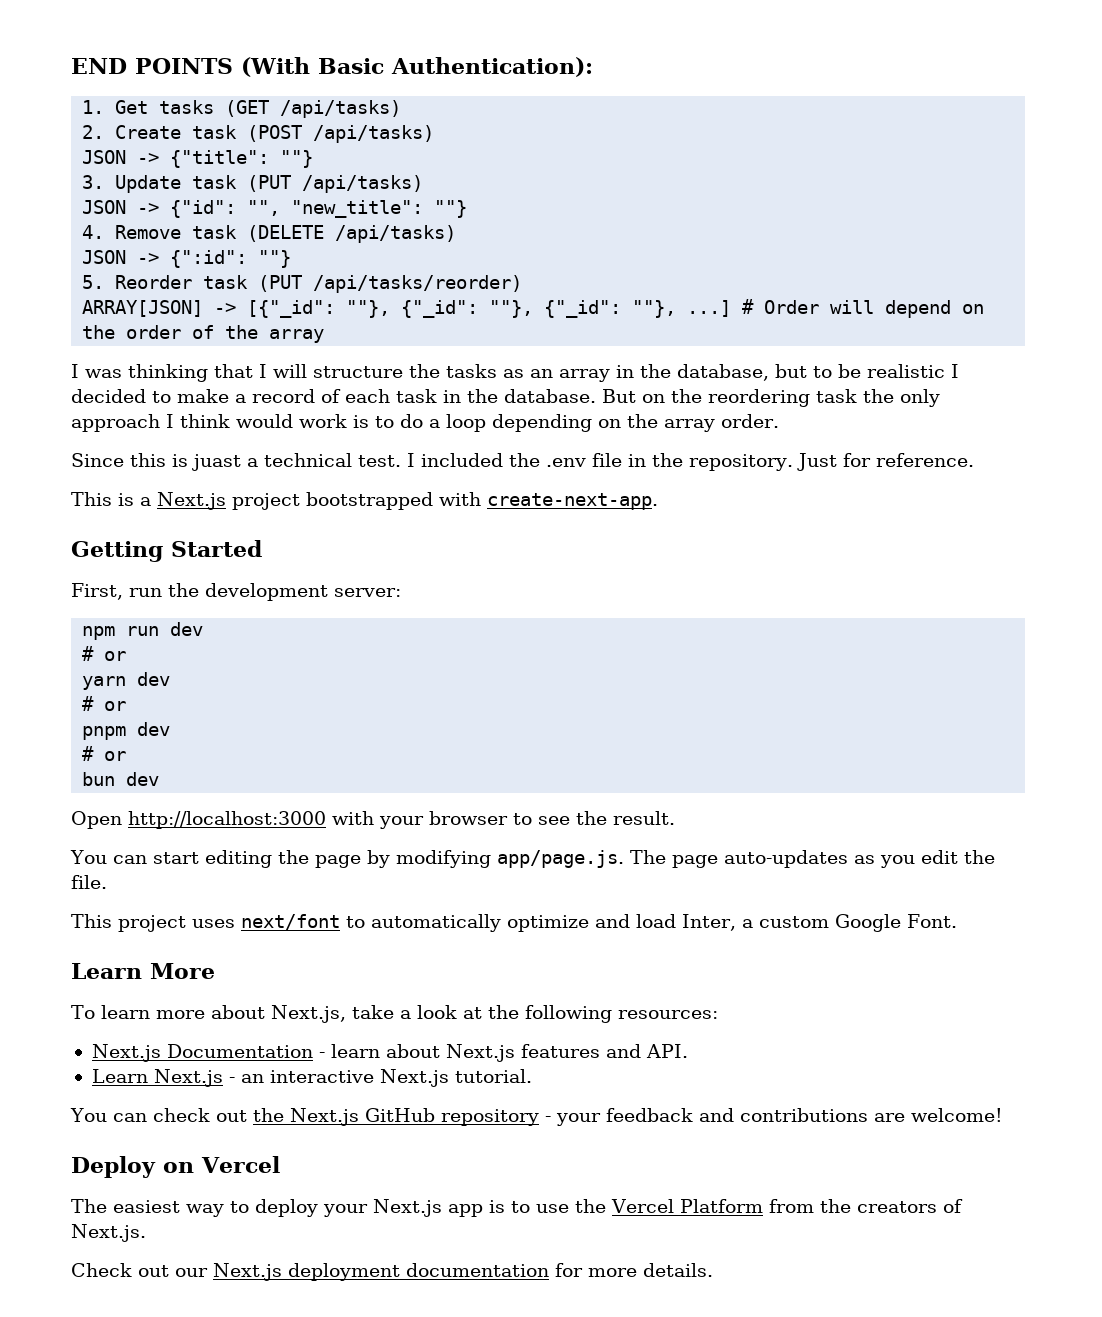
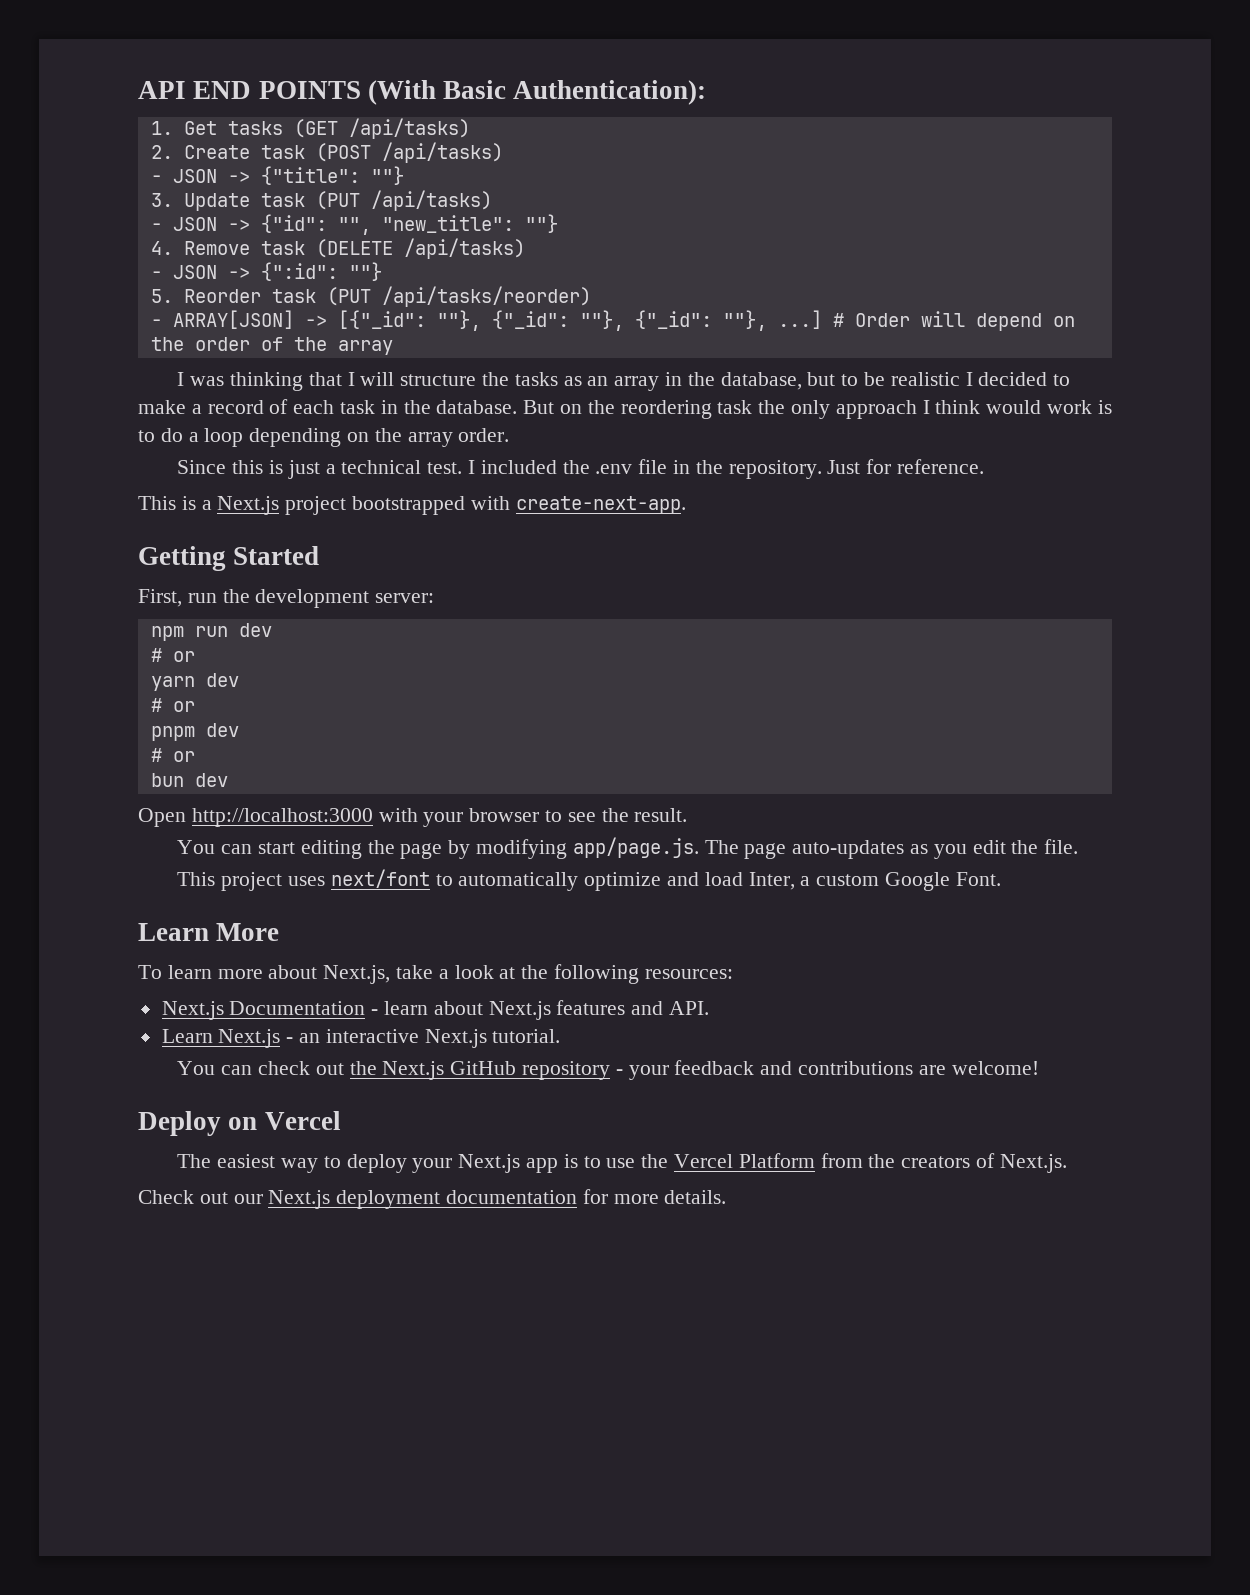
- END POINTS (With Basic Authentication):
+ API END POINTS (With Basic Authentication):
- JSON -> {"title": ""}
+ - JSON -> {"title": ""}
- JSON -> {"id": "", "new_title": ""}
+ - JSON -> {"id": "", "new_title": ""}
- JSON -> {":id": ""}
+ - JSON -> {":id": ""}
- ARRAY[JSON] -> [{"_id": ""}, {"_id": ""}, {"_id": ""}, ...]
+ - ARRAY[JSON] -> [{"_id": ""}, {"_id": ""}, {"_id": ""}, ...]
- Since this is juast a technical test.
+ Since this is just a technical test.

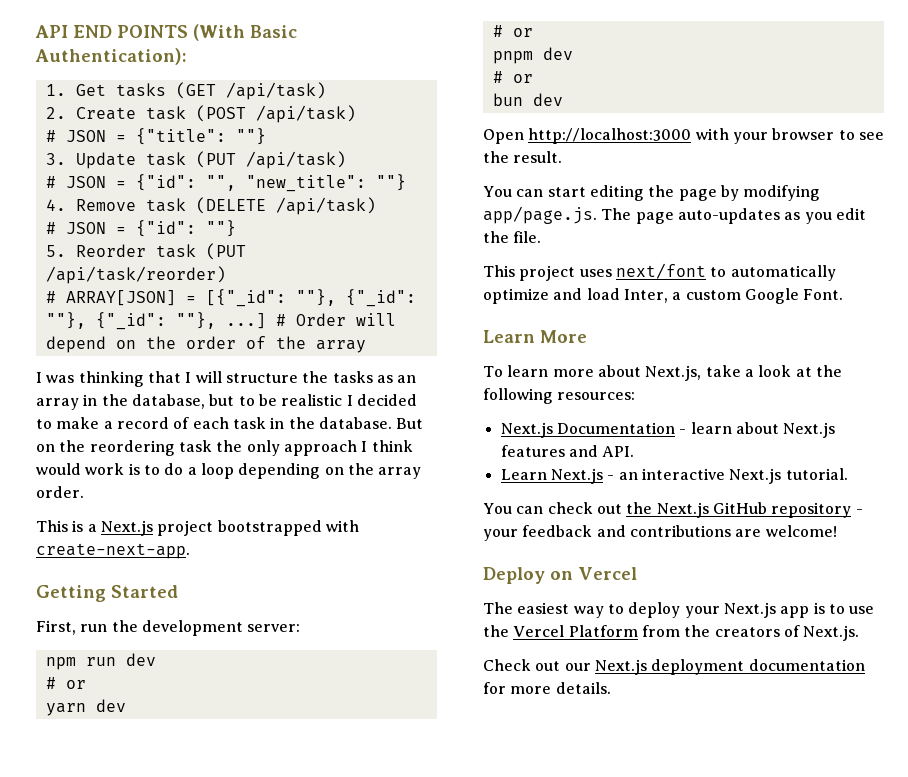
- 1. Get tasks (GET /api/tasks)
+ 1. Get tasks (GET /api/task)
- 2. Create task (POST /api/tasks)
- - JSON -> {"title": ""}
+ 2. Create task (POST /api/task)
+ # JSON = {"title": ""}
- 3. Update task (PUT /api/tasks)
- - JSON -> {"id": "", "new_title": ""}
+ 3. Update task (PUT /api/task)
+ # JSON = {"id": "", "new_title": ""}
- 4. Remove task (DELETE /api/tasks)
- - JSON -> {":id": ""}
+ 4. Remove task (DELETE /api/task)
+ # JSON = {"id": ""}
- 5. Reorder task (PUT /api/tasks/reorder)
- - ARRAY[JSON] -> [{"_id": ""}, {"_id": ""}, {"_id": ""}, ...]
+ 5. Reorder task (PUT /api/task/reorder)
+ # ARRAY[JSON] = [{"_id": ""}, {"_id": ""}, {"_id": ""}, ...]
- Since this is just a technical test. I included the .env file in the repository. Just for reference.

